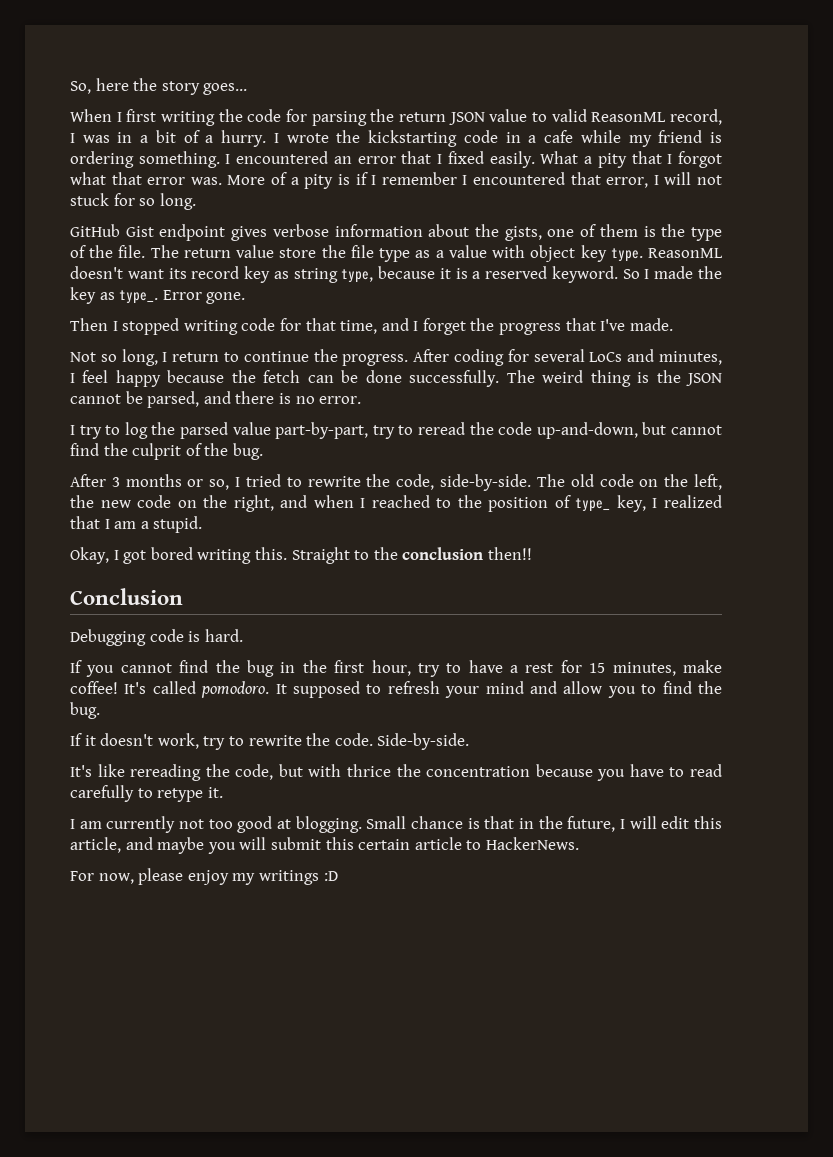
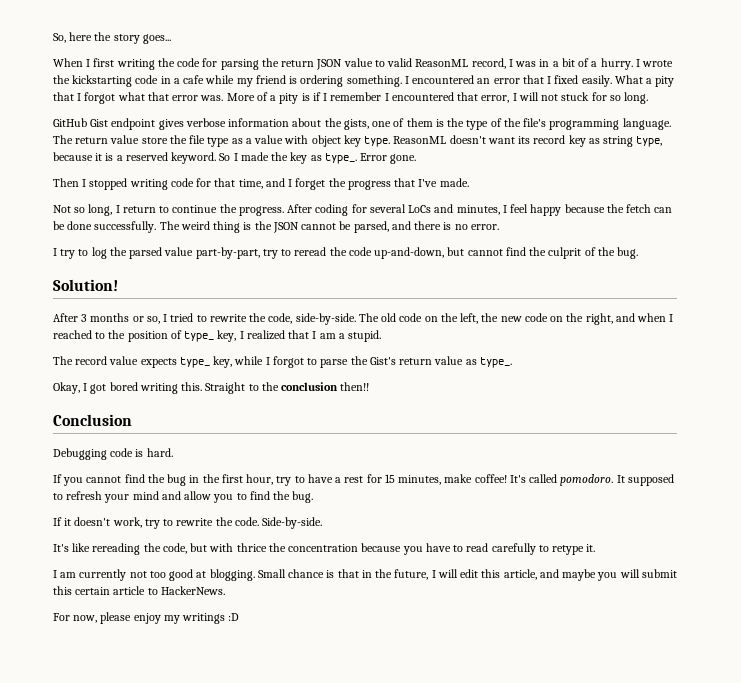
- GitHub Gist endpoint gives verbose information about the gists, one of them is the type of the file.
+ GitHub Gist endpoint gives verbose information about the gists, one of them is the type of the file's programming language.
+ Solution!
+ The record value expects type_ key, while I forgot to parse the Gist's return value as type_.

